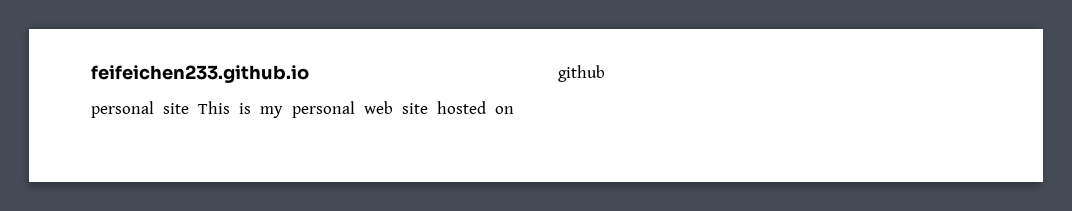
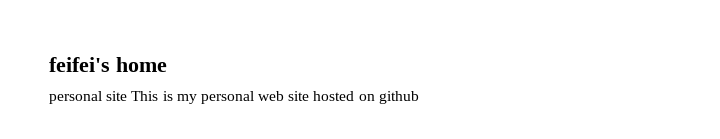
- feifeichen233.github.io
+ feifei's home

